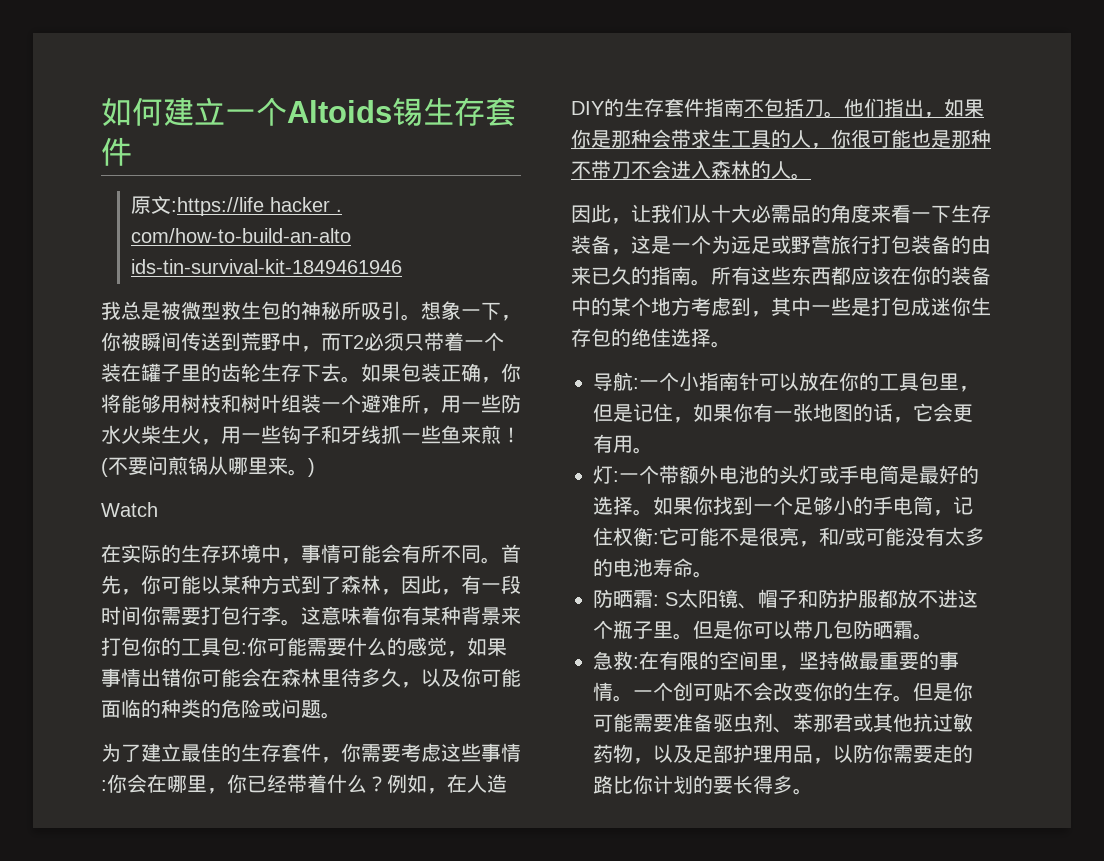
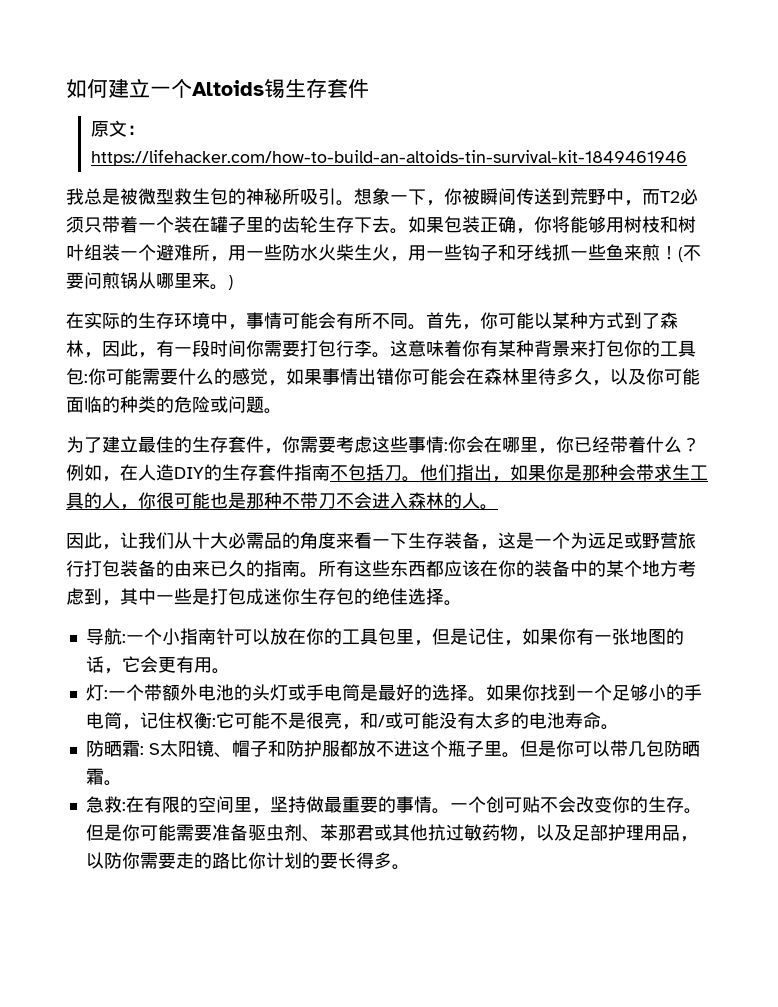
- 原文:https://life hacker . com/how-to-build-an-alto ids-tin-survival-kit-1849461946
+ 原文：https://lifehacker.com/how-to-build-an-altoids-tin-survival-kit-1849461946
- Watch

